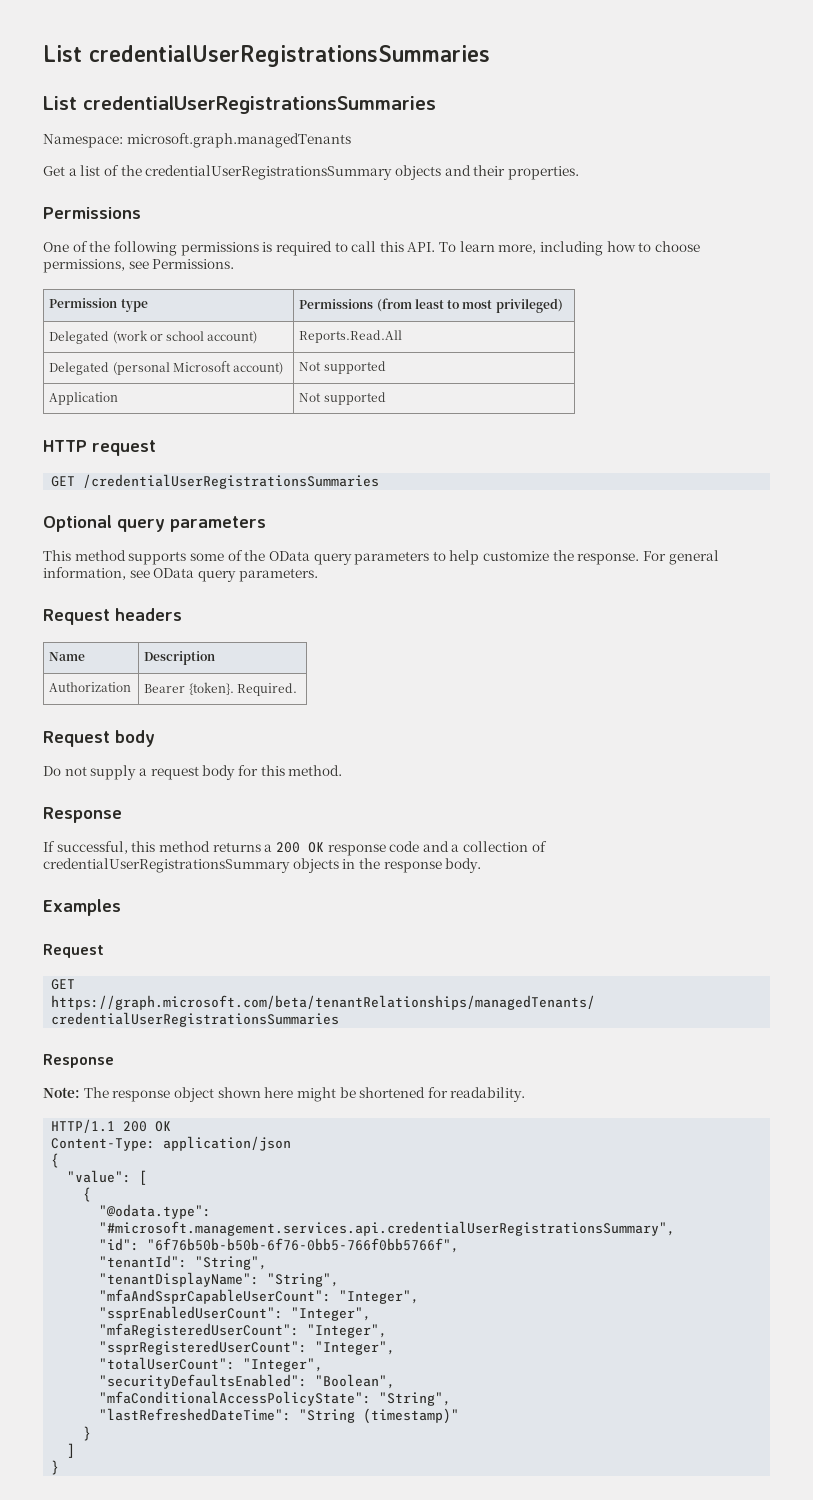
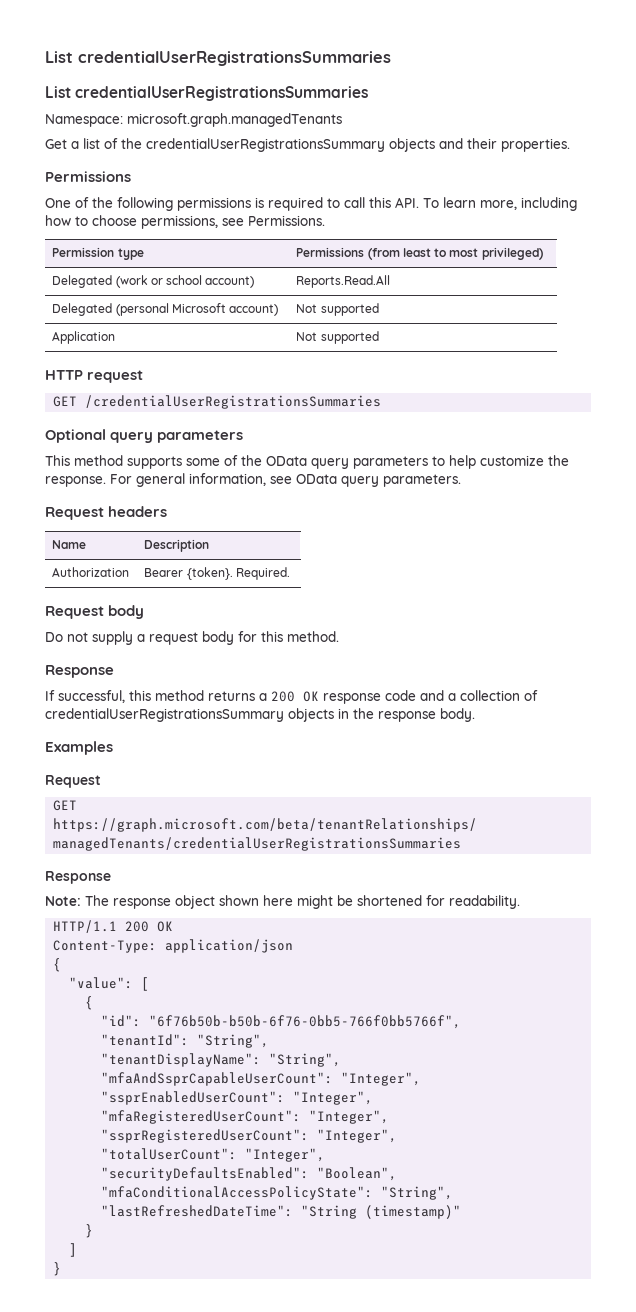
- "@odata.type": "#microsoft.management.services.api.credentialUserRegistrationsSummary",

